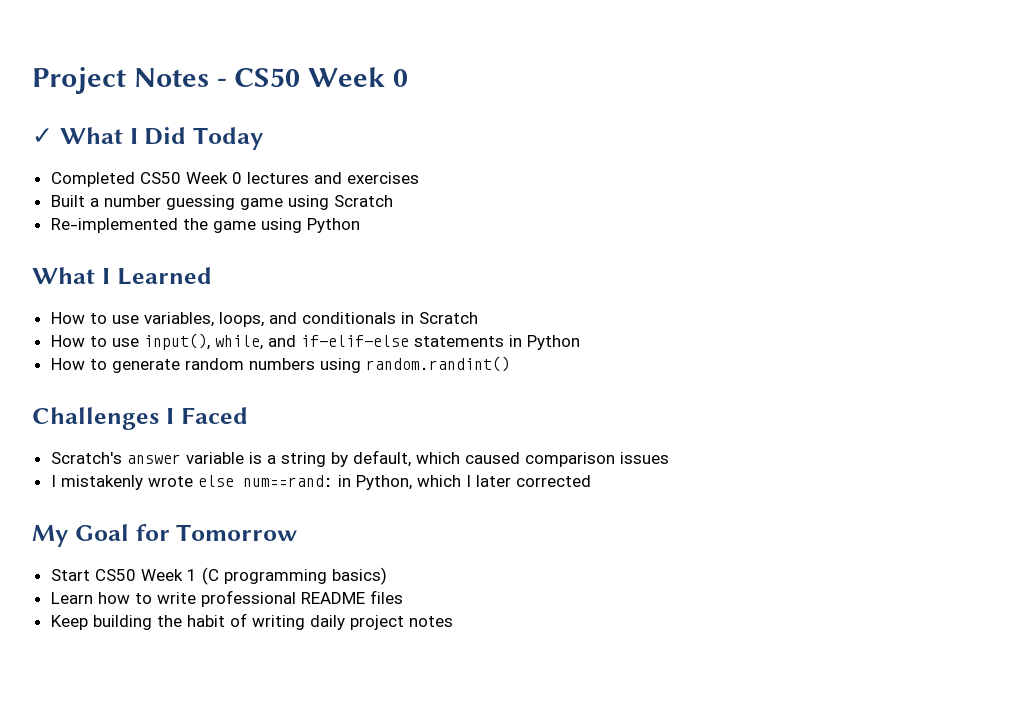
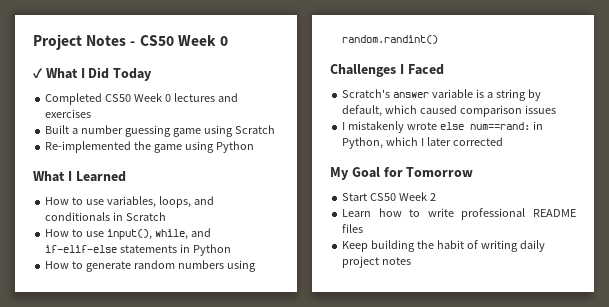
- Start CS50 Week 1 (C programming basics)
+ Start CS50 Week 2

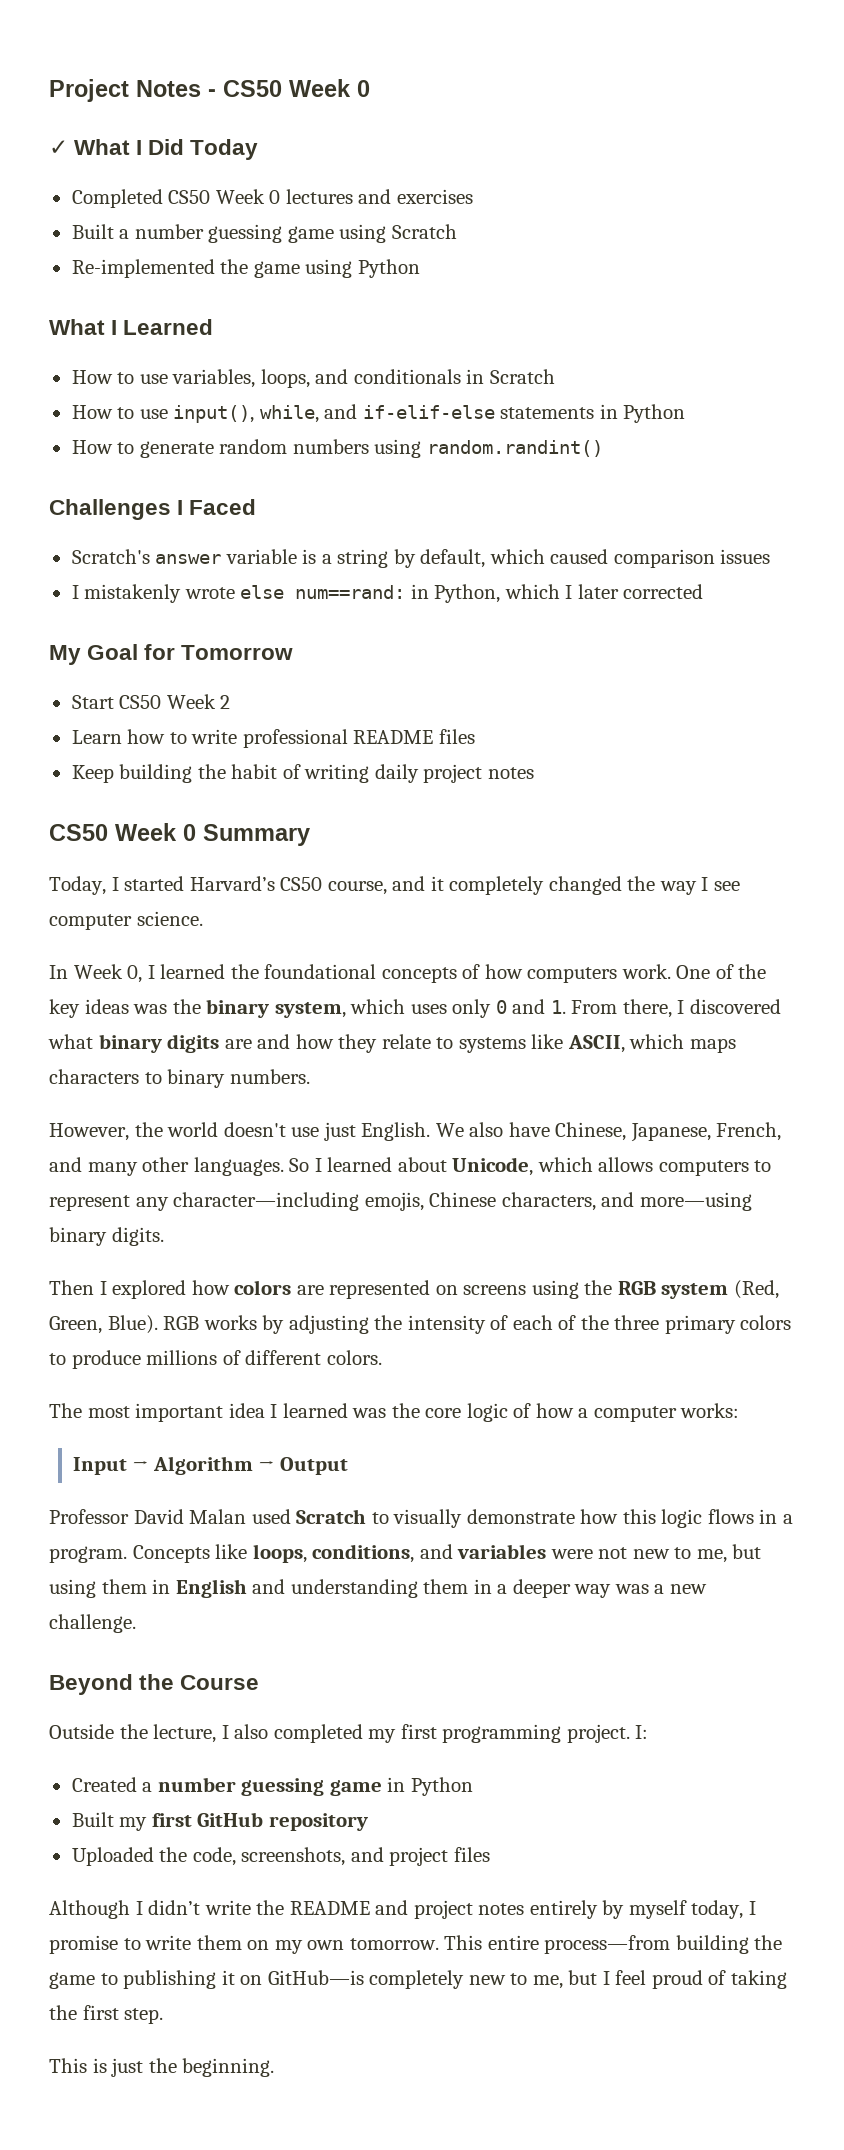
+ CS50 Week 0 Summary
+ Today, I started Harvard’s CS50 course, and it completely changed the way I see computer science.
+ In Week 0, I learned the foundational concepts of how computers work. One of the key ideas was the binary system, which uses only 0 and 1. From there, I discovered what binary digits are and how they relate to systems like ASCII, which maps characters to binary numbers.
+ However, the world doesn't use just English. We also have Chinese, Japanese, French, and many other languages. So I learned about Unicode, which allows computers to represent any character—including emojis, Chinese characters, and more—using binary digits.
+ Then I explored how colors are represented on screens using the RGB system (Red, Green, Blue). RGB works by adjusting the intensity of each of the three primary colors to produce millions of different colors.
+ The most important idea I learned was the core logic of how a computer works:
+ Input → Algorithm → Output
+ Professor David Malan used Scratch to visually demonstrate how this logic flows in a program. Concepts like loops, conditions, and variables were not new to me, but using them in English and understanding them in a deeper way was a new challenge.
+ Beyond the Course
+ Outside the lecture, I also completed my first programming project. I:
+ Created a number guessing game in Python
+ Built my first GitHub repository
+ Uploaded the code, screenshots, and project files
+ Although I didn’t write the README and project notes entirely by myself today, I promise to write them on my own tomorrow. This entire process—from building the game to publishing it on GitHub—is completely new to me, but I feel proud of taking the first step.
+ This is just the beginning.

